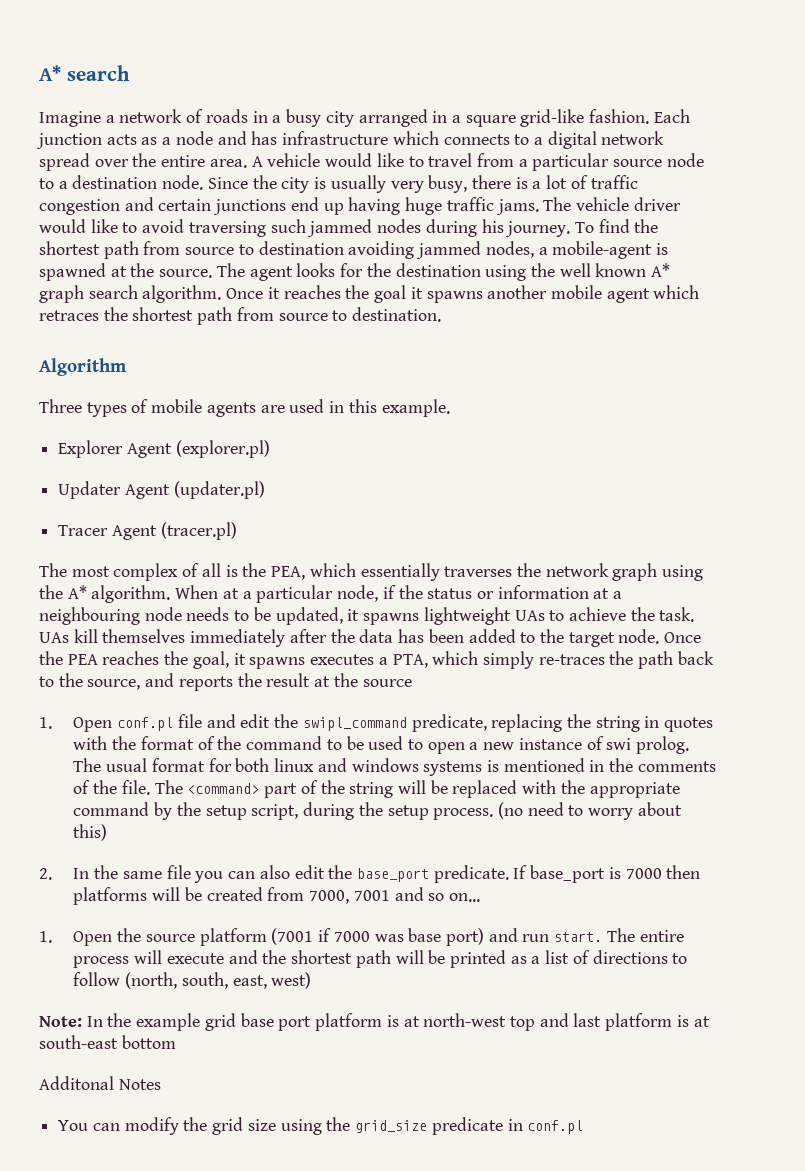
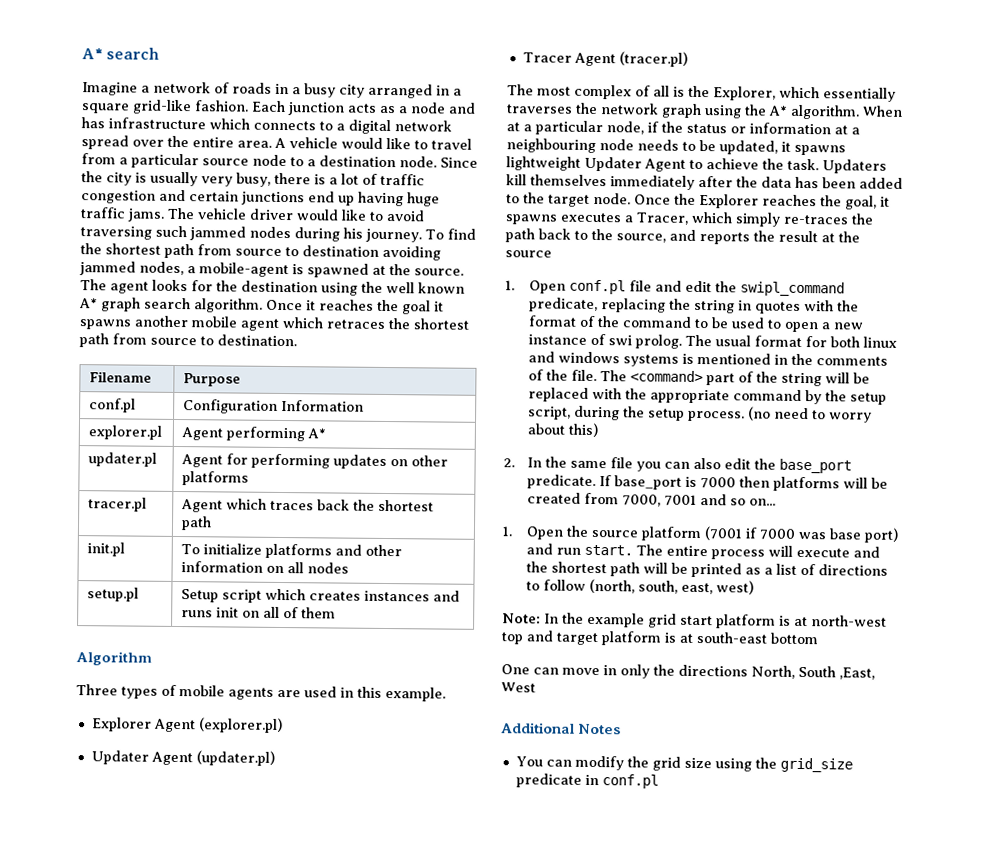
+ Filename | Purpose
+ conf.pl | Configuration Information
+ explorer.pl | Agent performing A*
+ updater.pl | Agent for performing updates on other platforms
+ tracer.pl | Agent which traces back the shortest path
+ init.pl | To initialize platforms and other information on all nodes
+ setup.pl | Setup script which creates instances and runs init on all of them
- The most complex of all is the PEA, which essentially traverses the network graph using the A* algorithm.
+ The most complex of all is the Explorer, which essentially traverses the network graph using the A* algorithm.
- When at a particular node, if the status or information at a neighbouring node needs to be updated, it spawns lightweight UAs to achieve the task.
+ When at a particular node, if the status or information at a neighbouring node needs to be updated, it spawns lightweight Updater Agent to achieve the task.
- UAs kill themselves immediately after the data has been added to the target node.
+ Updaters kill themselves immediately after the data has been added to the target node.
- Once the PEA reaches the goal, it spawns executes a PTA, which simply re-traces the path back to the source, and reports the result at the source
+ Once the Explorer reaches the goal, it spawns executes a Tracer, which simply re-traces the path back to the source, and reports the result at the source
- Note: In the example grid base port platform is at north-west top and last platform is at south-east bottom
+ Note: In the example grid start platform is at north-west top and target platform is at south-east bottom
- Additonal Notes
+ One can move in only the directions North, South ,East, West
+ Additional Notes

